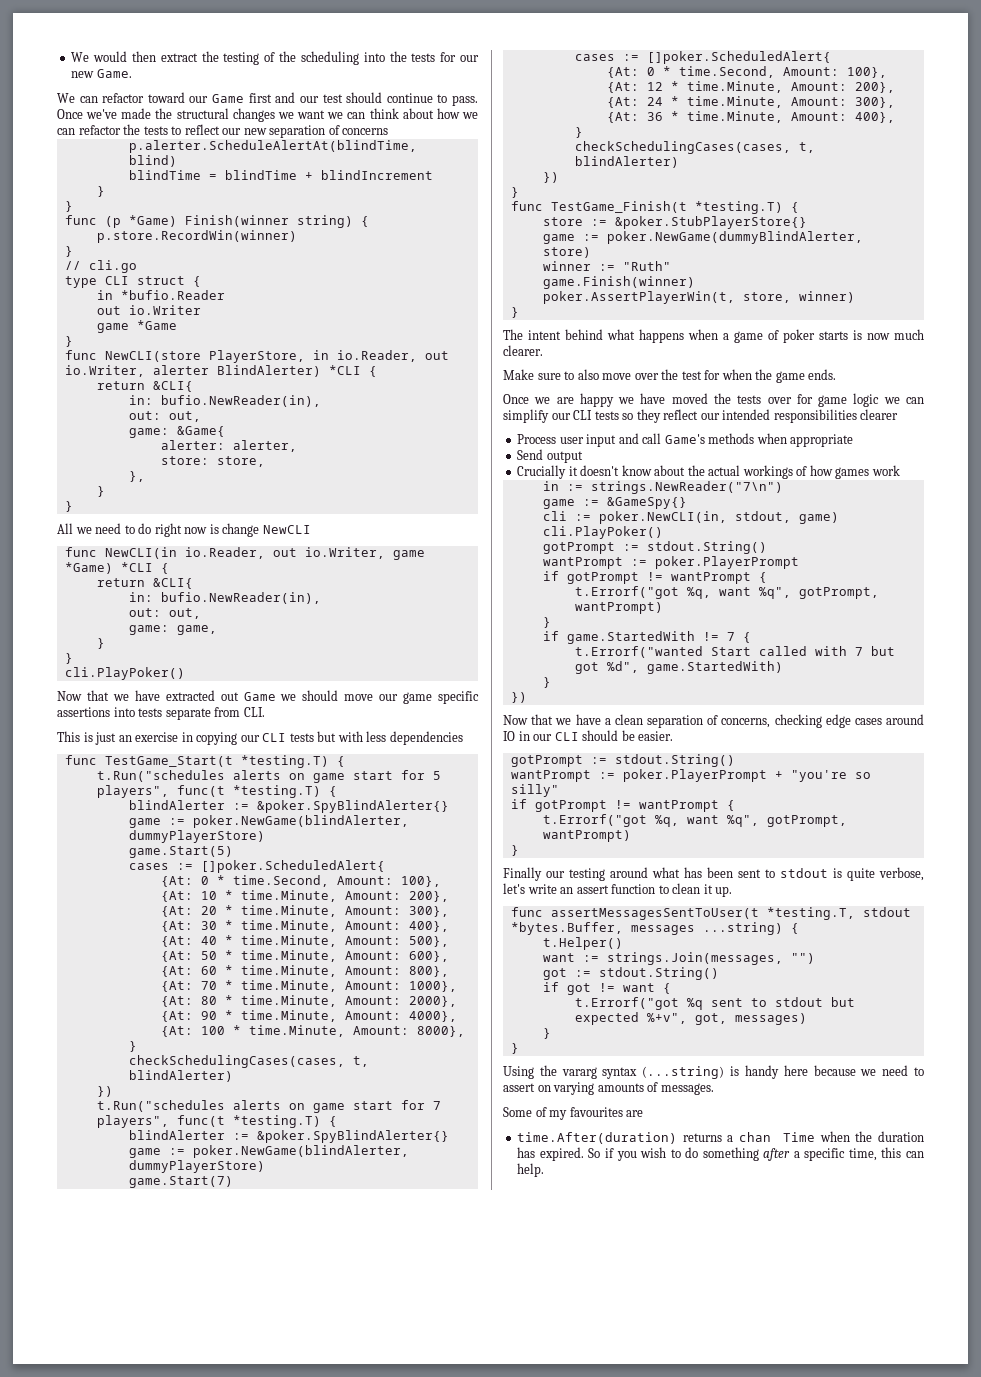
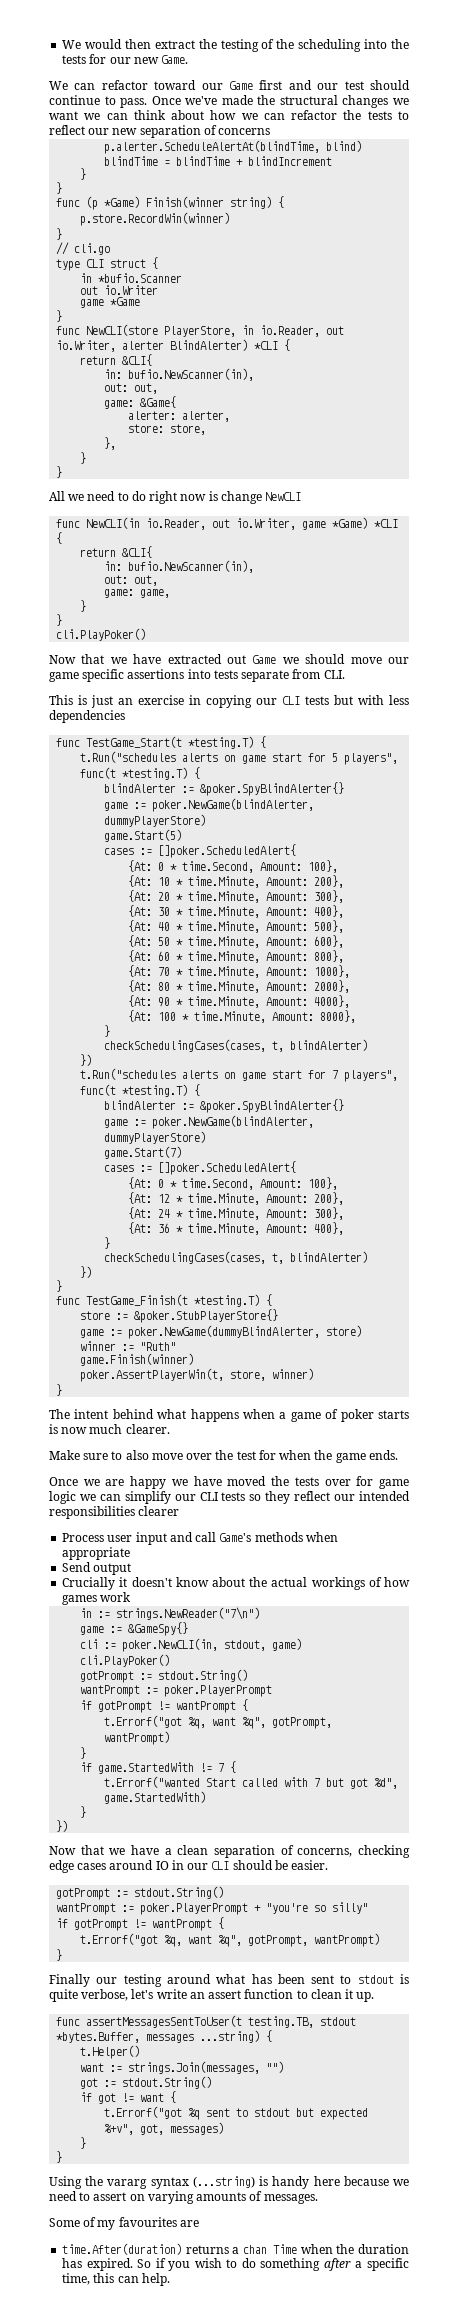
- in *bufio.Reader
+ in *bufio.Scanner
  func NewCLI(store PlayerStore, in io.Reader, out io.Writer, alerter BlindAlerter) *CLI {
  return &CLI{
- in: bufio.NewReader(in),
+ in: bufio.NewScanner(in),
  func NewCLI(in io.Reader, out io.Writer, game *Game) *CLI {
  return &CLI{
- in: bufio.NewReader(in),
+ in: bufio.NewScanner(in),
- func assertMessagesSentToUser(t *testing.T, stdout *bytes.Buffer, messages ...string) {
+ func assertMessagesSentToUser(t testing.TB, stdout *bytes.Buffer, messages ...string) {

